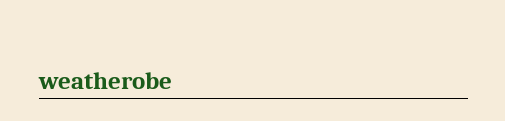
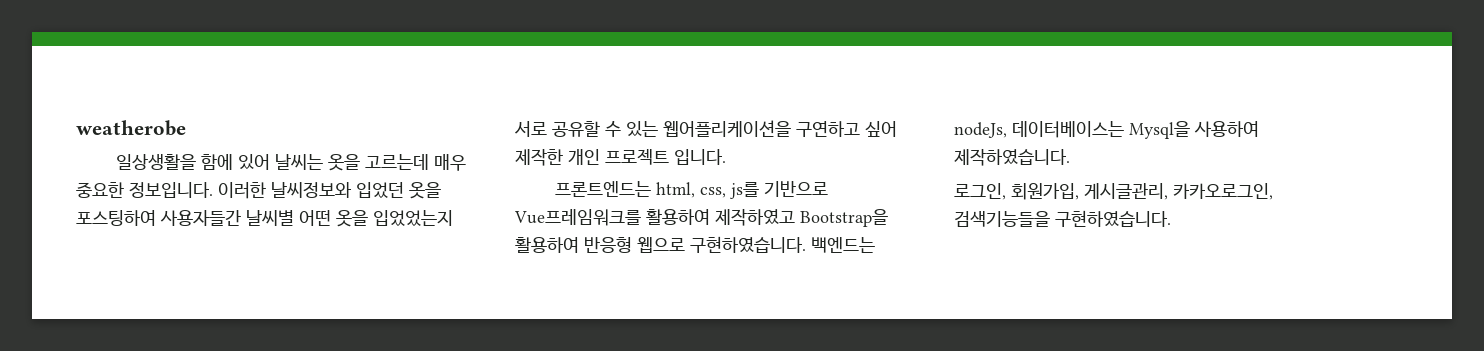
+ 일상생활을 함에 있어 날씨는 옷을 고르는데 매우 중요한 정보입니다. 이러한 날씨정보와 입었던 옷을 포스팅하여 사용자들간 날씨별 어떤 옷을 입었었는지 서로 공유할 수 있는 웹어플리케이션을 구연하고 싶어 제작한 개인 프로젝트 입니다.
+ 프론트엔드는 html, css, js를 기반으로 Vue프레임워크를 활용하여 제작하였고 Bootstrap을 활용하여 반응형 웹으로 구현하였습니다. 백엔드는 nodeJs, 데이터베이스는 Mysql을 사용하여 제작하였습니다.
+ 로그인, 회원가입, 게시글관리, 카카오로그인, 검색기능들을 구현하였습니다.

